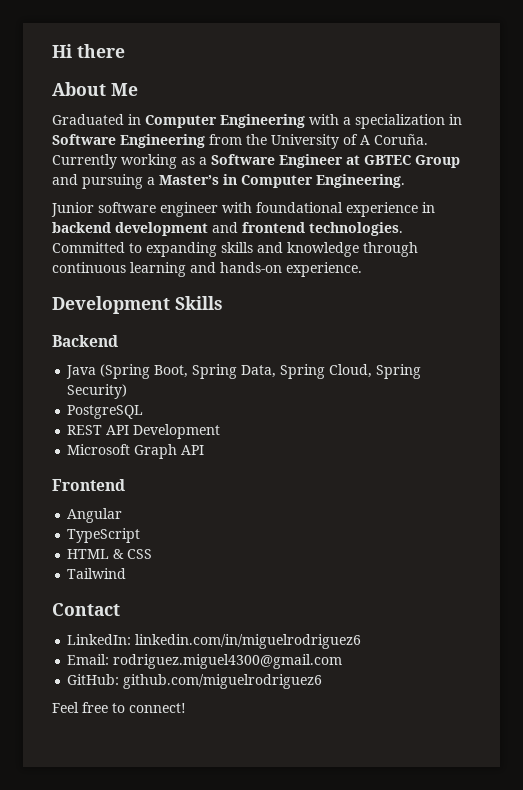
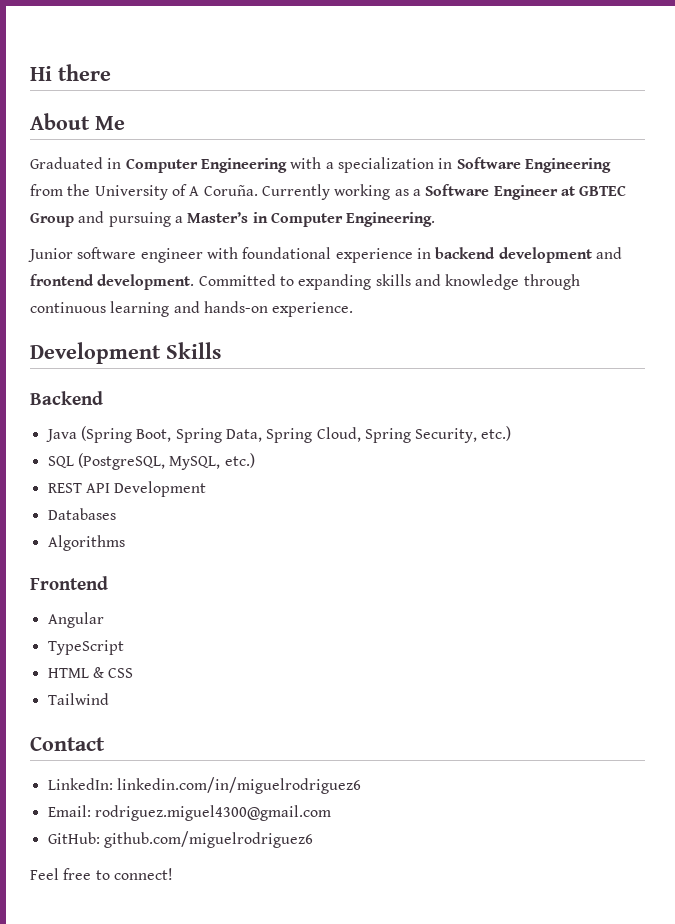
- Junior software engineer with foundational experience in backend development and frontend technologies.
+ Junior software engineer with foundational experience in backend development and frontend development.
- Java (Spring Boot, Spring Data, Spring Cloud, Spring Security)
- PostgreSQL
+ Java (Spring Boot, Spring Data, Spring Cloud, Spring Security, etc.)
+ SQL (PostgreSQL, MySQL, etc.)
- Microsoft Graph API
+ Databases
+ Algorithms

